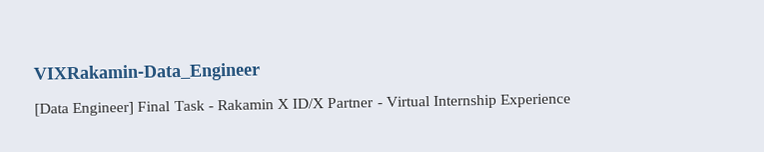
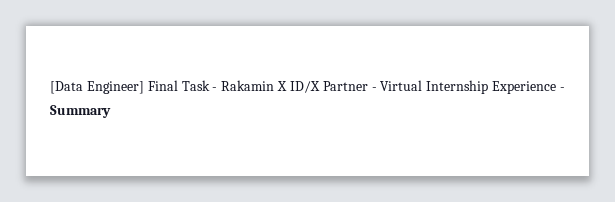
- VIXRakamin-Data_Engineer
- [Data Engineer] Final Task - Rakamin X ID/X Partner - Virtual Internship Experience
+ [Data Engineer] Final Task - Rakamin X ID/X Partner - Virtual Internship Experience - Summary

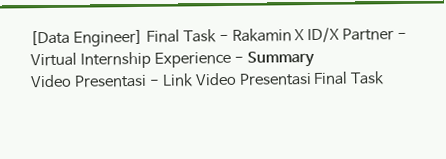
+ Video Presentasi - Link Video Presentasi Final Task

